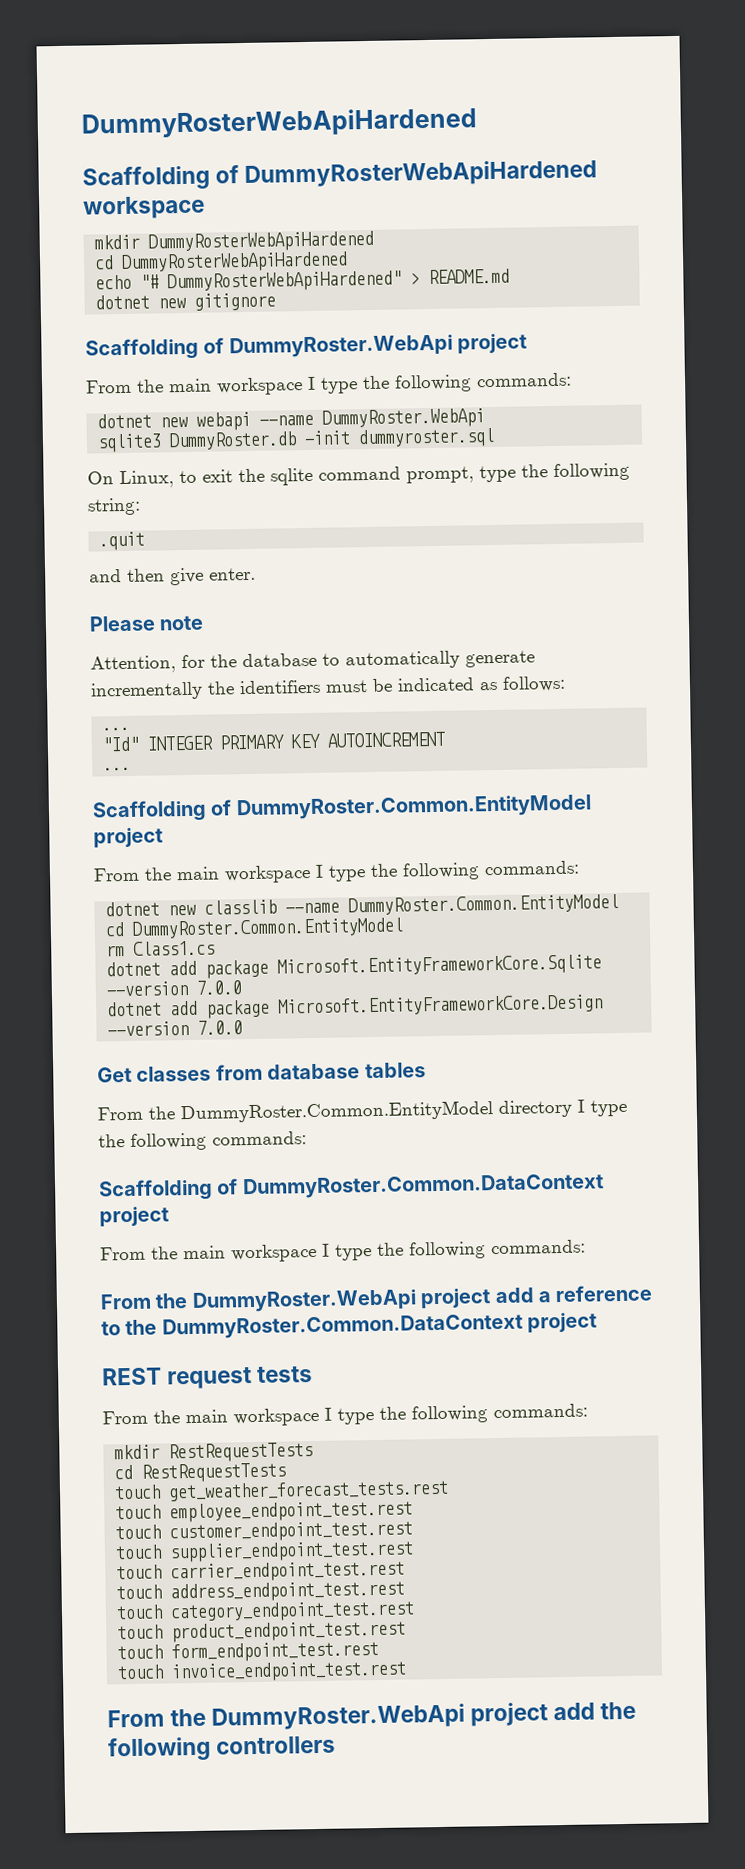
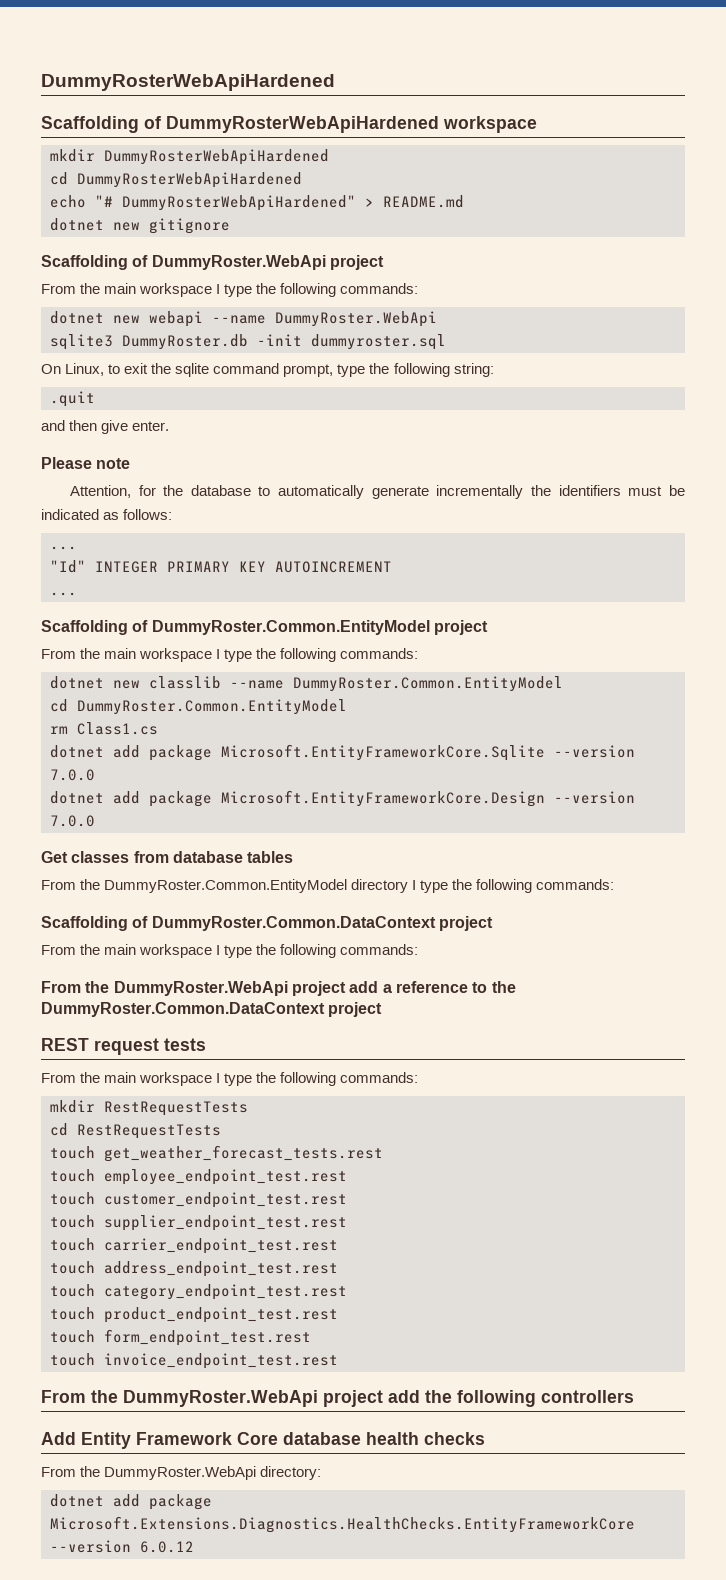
+ Add Entity Framework Core database health checks
+ From the DummyRoster.WebApi directory:
+ dotnet add package Microsoft.Extensions.Diagnostics.HealthChecks.EntityFrameworkCore --version 6.0.12

